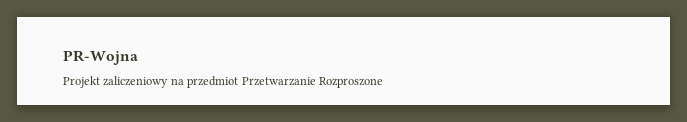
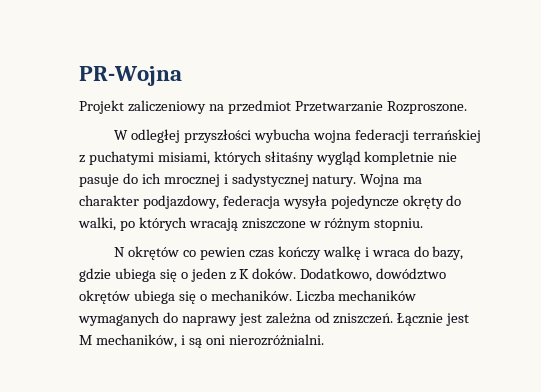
- Projekt zaliczeniowy na przedmiot Przetwarzanie Rozproszone
+ Projekt zaliczeniowy na przedmiot Przetwarzanie Rozproszone.
+ W odległej przyszłości wybucha wojna federacji terrańskiej z puchatymi misiami, których słitaśny wygląd kompletnie nie pasuje do ich mrocznej i sadystycznej natury. Wojna ma charakter podjazdowy, federacja wysyła pojedyncze okręty do walki, po których wracają zniszczone w różnym stopniu.
+ N okrętów co pewien czas kończy walkę i wraca do bazy, gdzie ubiega się o jeden z K doków. Dodatkowo, dowództwo okrętów ubiega się o mechaników. Liczba mechaników wymaganych do naprawy jest zależna od zniszczeń. Łącznie jest M mechaników, i są oni nierozróżnialni.

